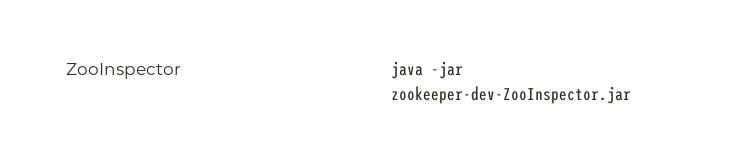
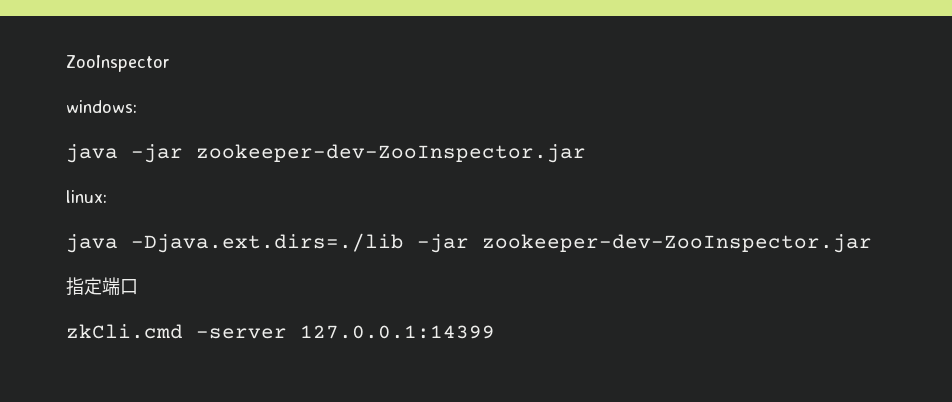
+ windows:
+ linux:
+ java -Djava.ext.dirs=./lib -jar zookeeper-dev-ZooInspector.jar
+ 指定端口
+ zkCli.cmd -server 127.0.0.1:14399

